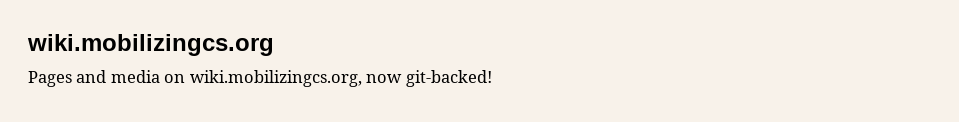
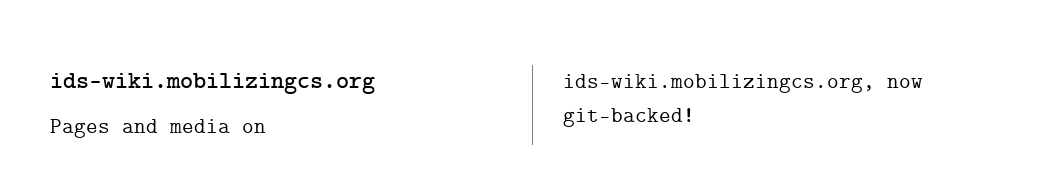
- wiki.mobilizingcs.org
+ ids-wiki.mobilizingcs.org
- Pages and media on wiki.mobilizingcs.org, now git-backed!
+ Pages and media on ids-wiki.mobilizingcs.org, now git-backed!

